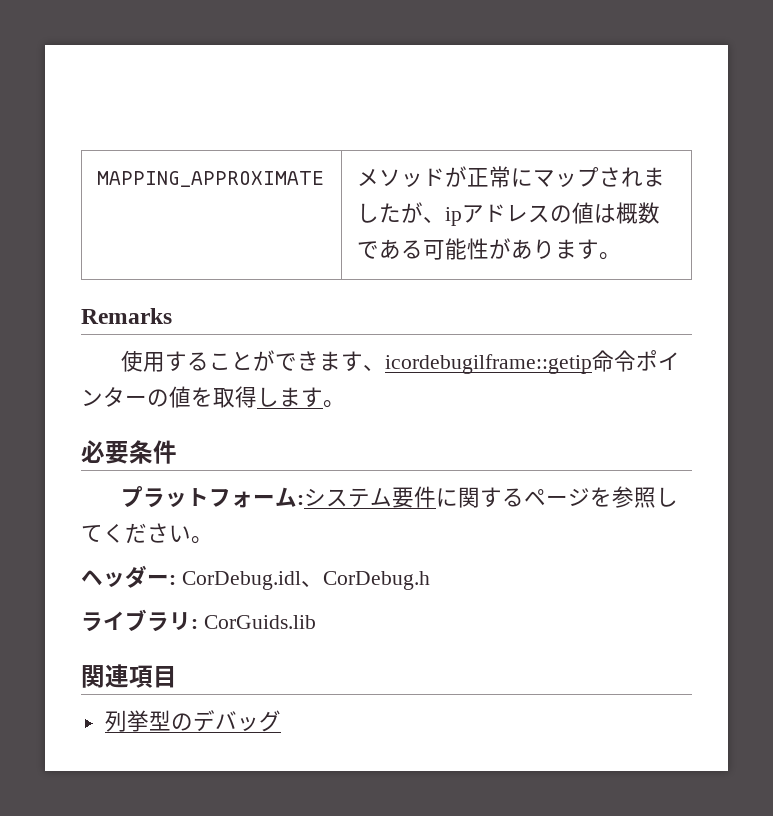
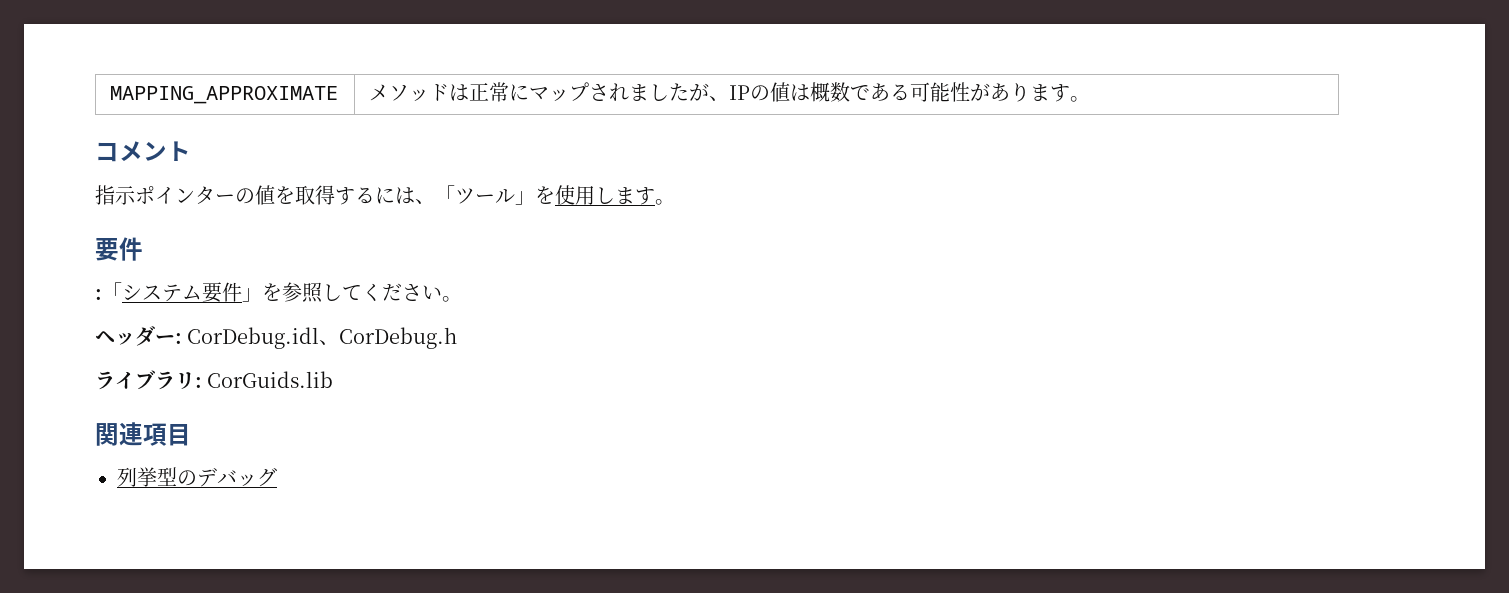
- MAPPING_APPROXIMATE | メソッドが正常にマップされましたが、ipアドレスの値は概数である可能性があります。
+ MAPPING_APPROXIMATE | メソッドは正常にマップされましたが、IPの値は概数である可能性があります。
- Remarks
- 使用することができます、icordebugilframe::getip命令ポインターの値を取得します。
- 必要条件
+ コメント
+ 指示ポインターの値を取得するには、「ツール」を使用します。
+ 要件
- プラットフォーム:システム要件に関するページを参照してください。
+ :「システム要件」を参照してください。

